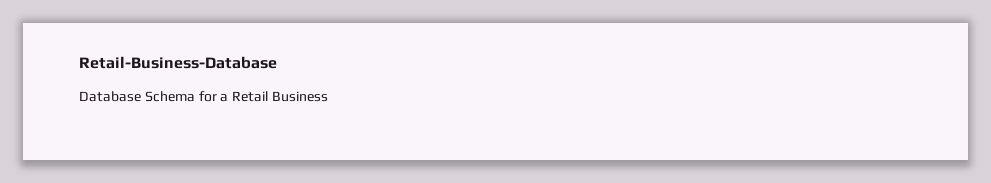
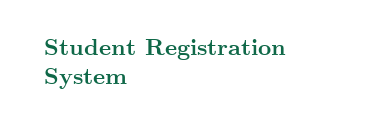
- Retail-Business-Database
- Database Schema for a Retail Business
+ Student Registration System

